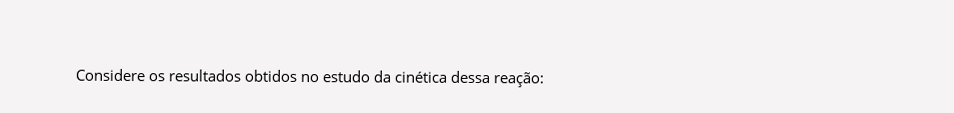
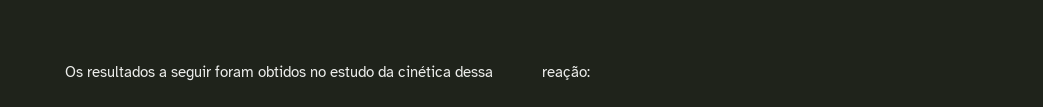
- Considere os resultados obtidos no estudo da cinética dessa reação:
+ Os resultados a seguir foram obtidos no estudo da cinética dessa reação:

